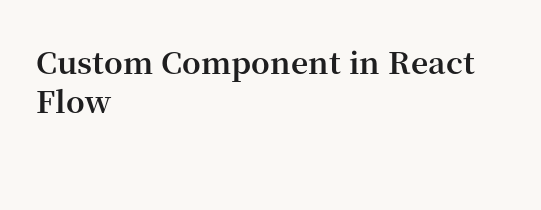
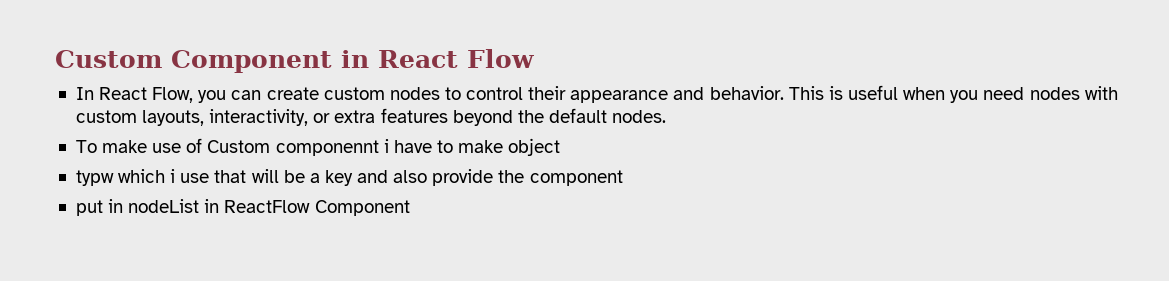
+ In React Flow, you can create custom nodes to control their appearance and behavior. This is useful when you need nodes with custom layouts, interactivity, or extra features beyond the default nodes.
+ To make use of Custom componennt i have to make object
+ typw which i use that will be a key and also provide the component
+ put in nodeList in ReactFlow Component

